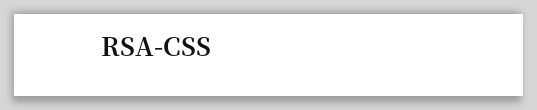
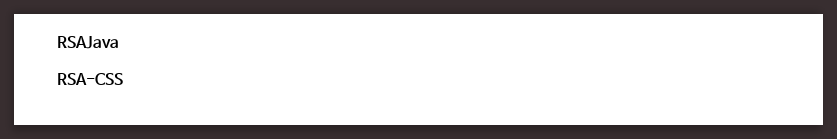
+ RSAJava

